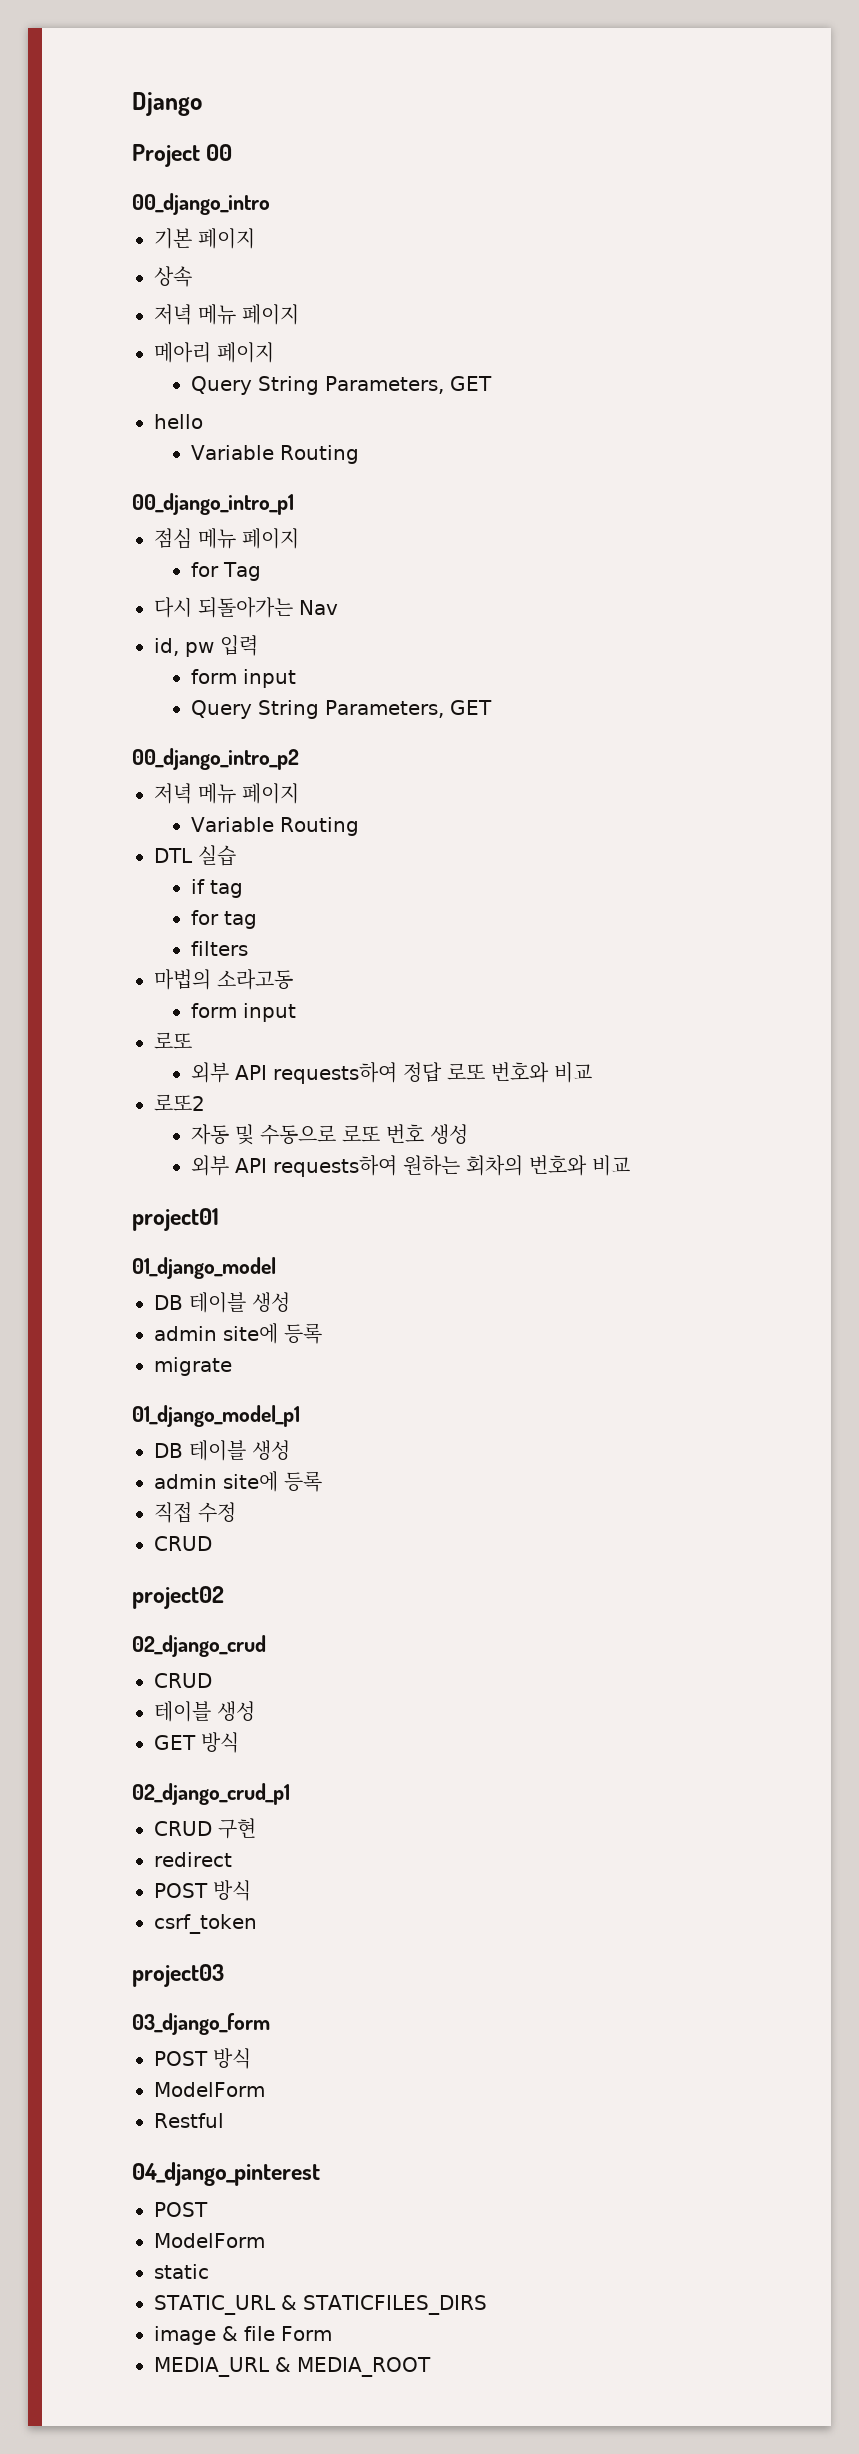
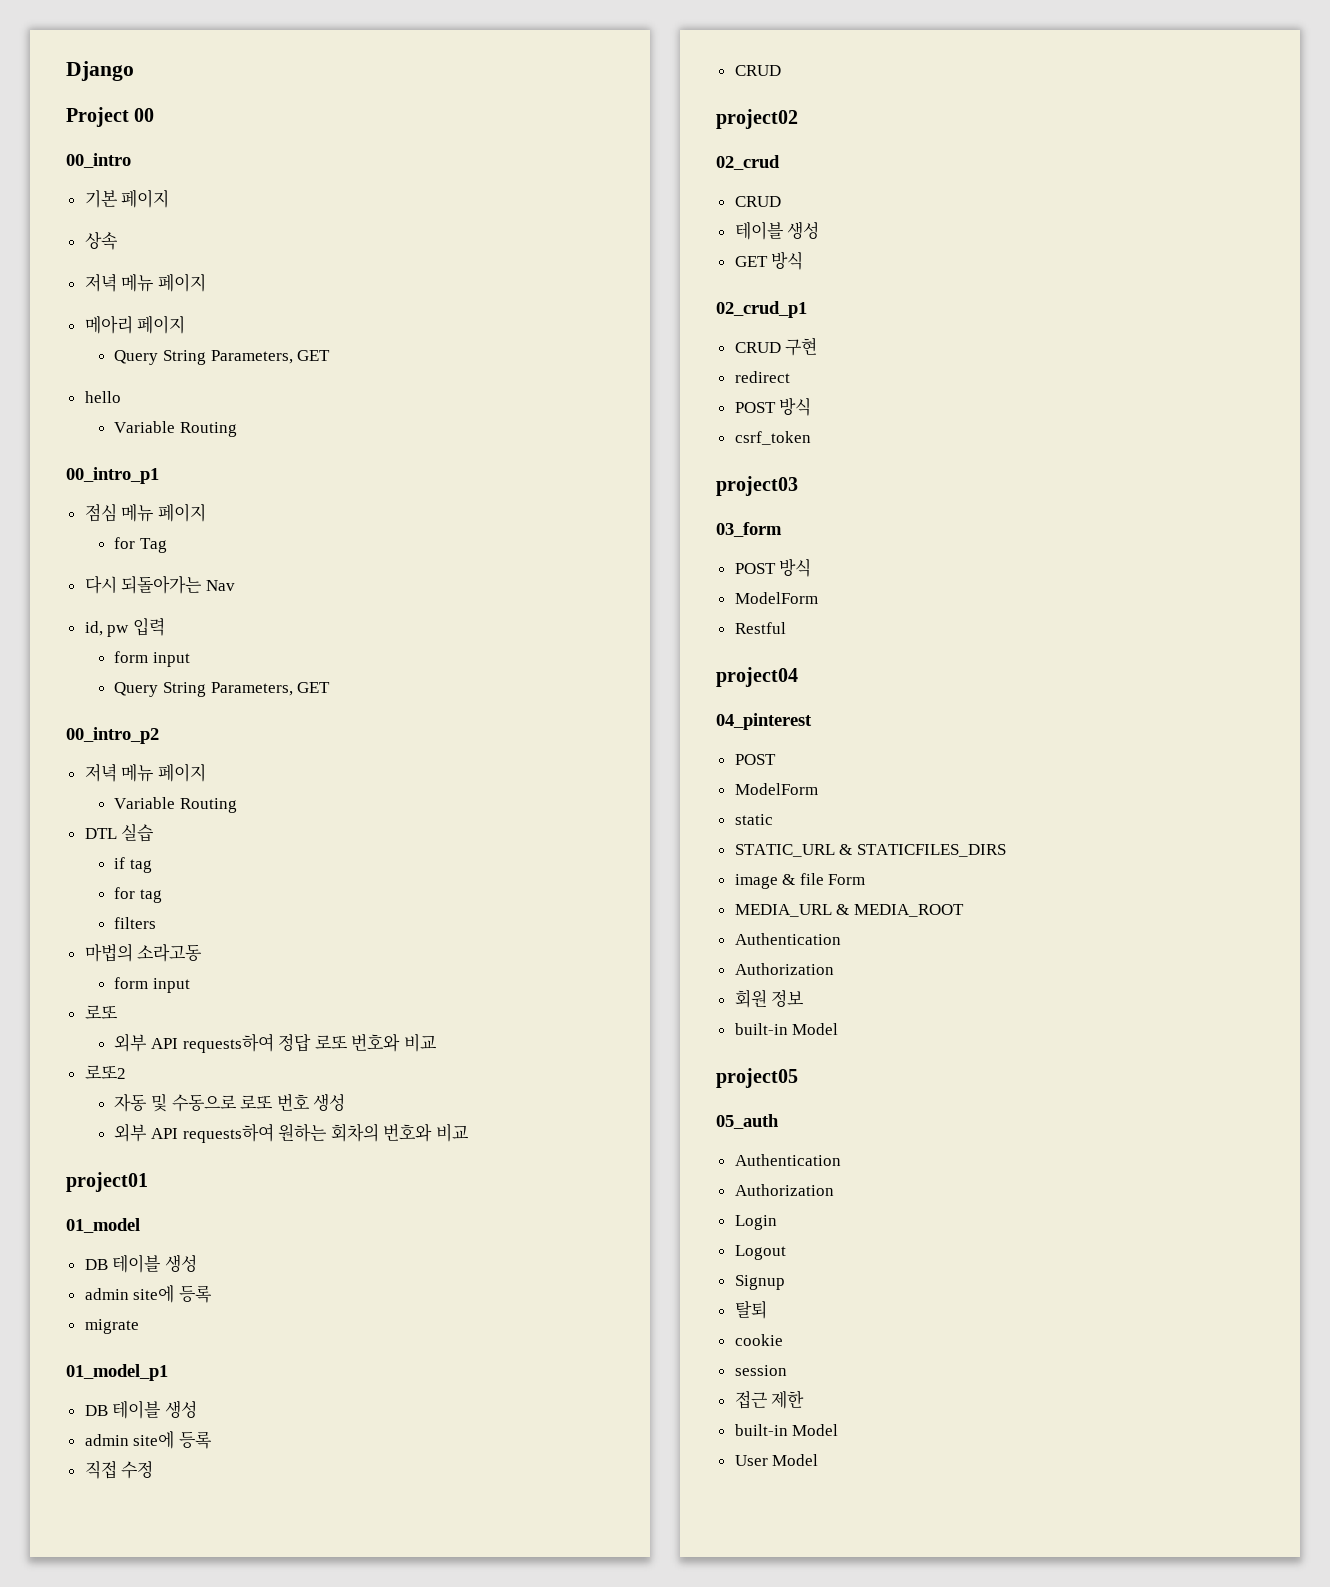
- 00_django_intro
+ 00_intro
- 00_django_intro_p1
+ 00_intro_p1
- 00_django_intro_p2
+ 00_intro_p2
- 01_django_model
+ 01_model
- 01_django_model_p1
+ 01_model_p1
- 02_django_crud
+ 02_crud
- 02_django_crud_p1
+ 02_crud_p1
- 03_django_form
+ 03_form
- 04_django_pinterest
+ project04
+ 04_pinterest
  MEDIA_URL & MEDIA_ROOT
+ Authentication
+ Authorization
+ 회원 정보
+ built-in Model
+ project05
+ 05_auth
+ Authentication
+ Authorization
+ Login
+ Logout
+ Signup
+ 탈퇴
+ cookie
+ session
+ 접근 제한
+ built-in Model
+ User Model

